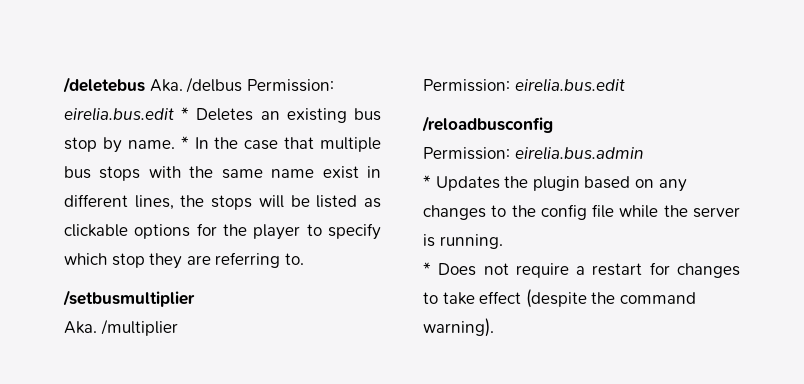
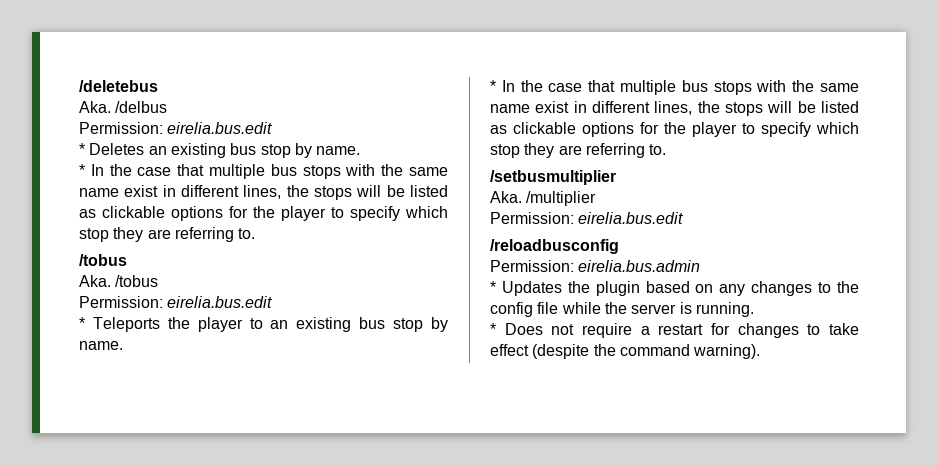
- /deletebus Aka. /delbus Permission: eirelia.bus.edit * Deletes an existing bus stop by name. * In the case that multiple bus stops with the same name exist in different lines, the stops will be listed as clickable options for the player to specify which stop they are referring to.
+ /deletebus
+ Aka. /delbus
+ Permission: eirelia.bus.edit
+ * Deletes an existing bus stop by name.
+ * In the case that multiple bus stops with the same name exist in different lines, the stops will be listed as clickable options for the player to specify which stop they are referring to.
+ /tobus
+ Aka. /tobus
+ Permission: eirelia.bus.edit
+ * Teleports the player to an existing bus stop by name.
+ * In the case that multiple bus stops with the same name exist in different lines, the stops will be listed as clickable options for the player to specify which stop they are referring to.

